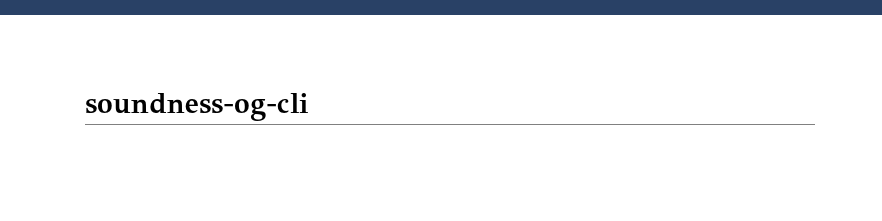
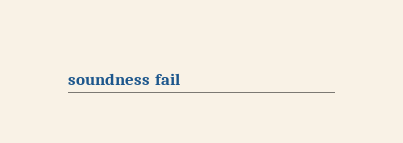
- soundness-og-cli
+ soundness fail

